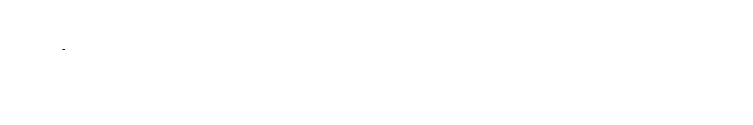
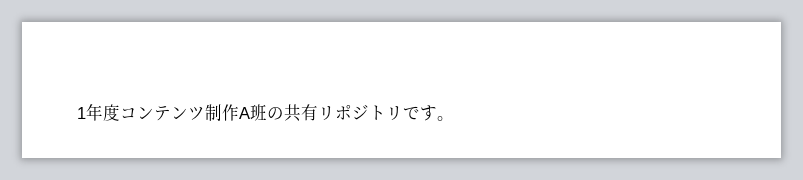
- -
+ 1年度コンテンツ制作A班の共有リポジトリです。

